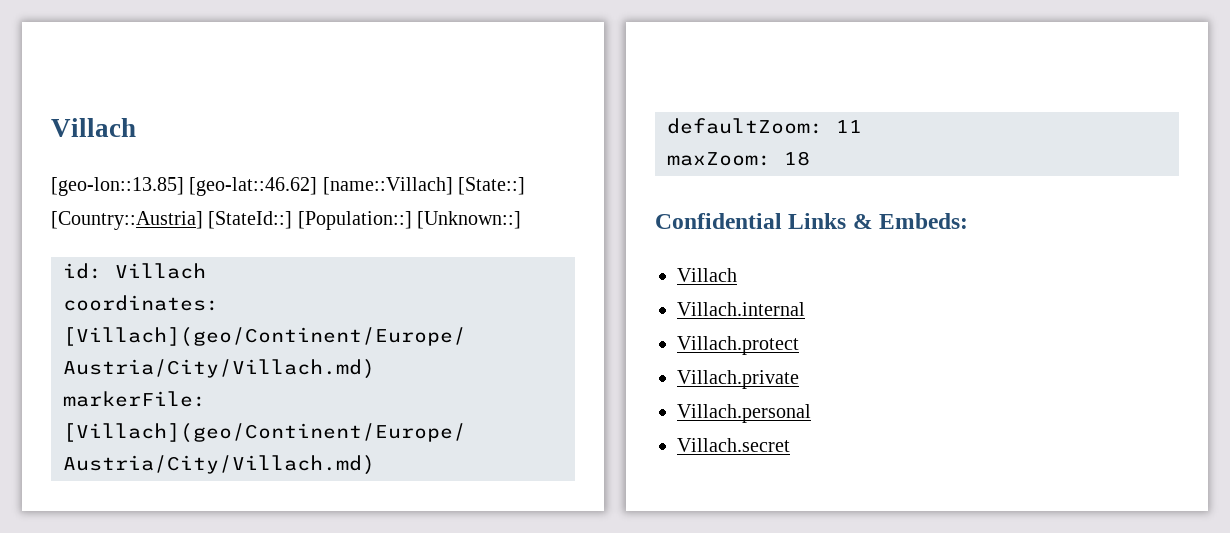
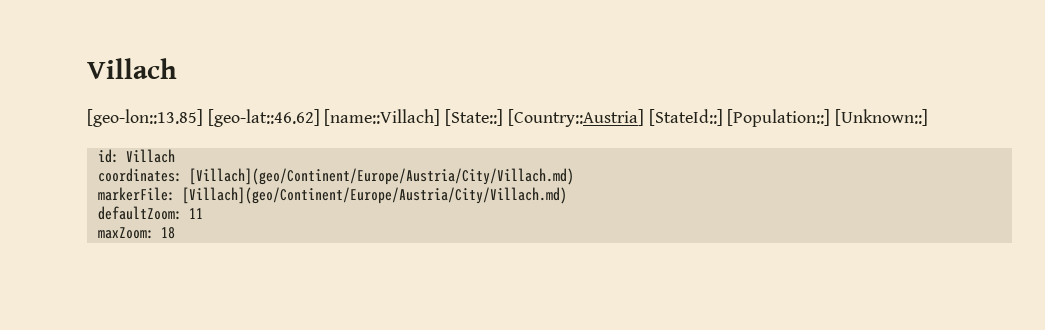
- Confidential Links & Embeds:
- Villach
- Villach.internal
- Villach.protect
- Villach.private
- Villach.personal
- Villach.secret

